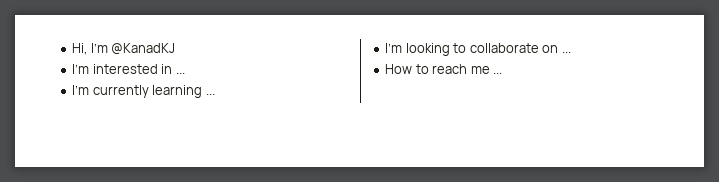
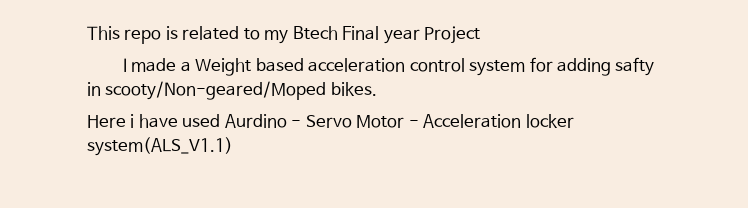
- Hi, I’m @KanadKJ
- I’m interested in ...
- I’m currently learning ...
- I’m looking to collaborate on ...
- How to reach me ...
+ This repo is related to my Btech Final year Project
+ I made a Weight based acceleration control system for adding safty in scooty/Non-geared/Moped bikes.
+ Here i have used Aurdino - Servo Motor - Acceleration locker system(ALS_V1.1)

